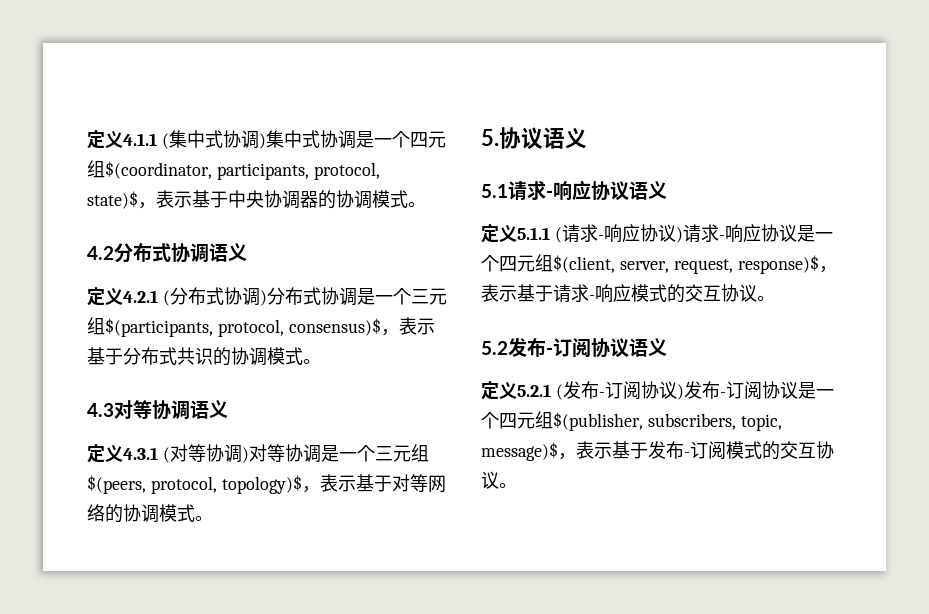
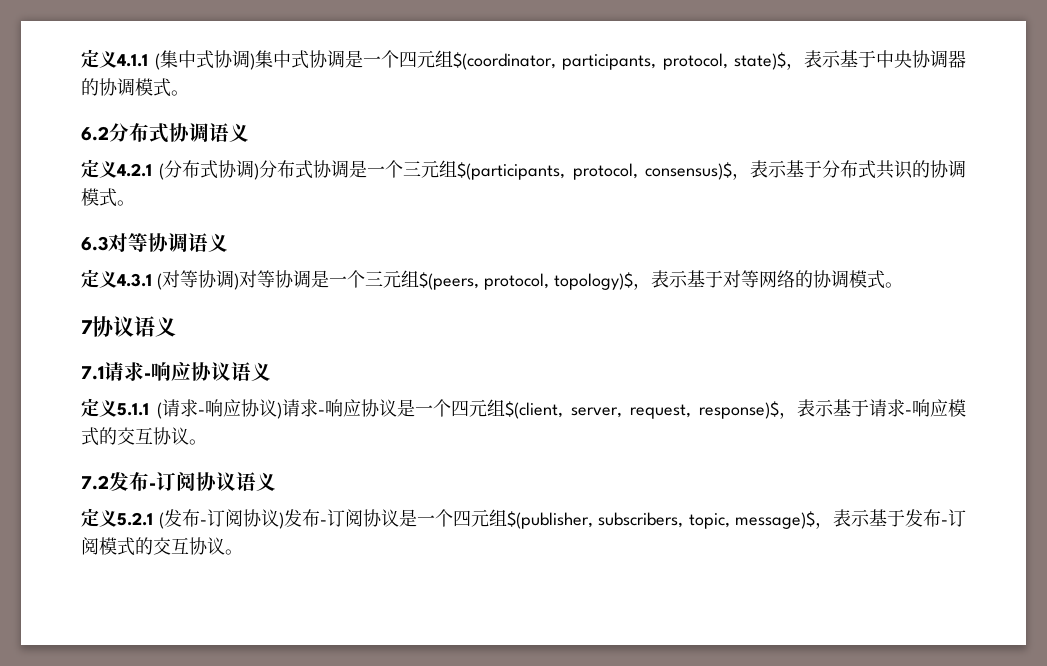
- 4.2分布式协调语义
+ 6.2分布式协调语义
- 4.3对等协调语义
+ 6.3对等协调语义
- 5.协议语义
- 5.1请求-响应协议语义
+ 7协议语义
+ 7.1请求-响应协议语义
- 5.2发布-订阅协议语义
+ 7.2发布-订阅协议语义

